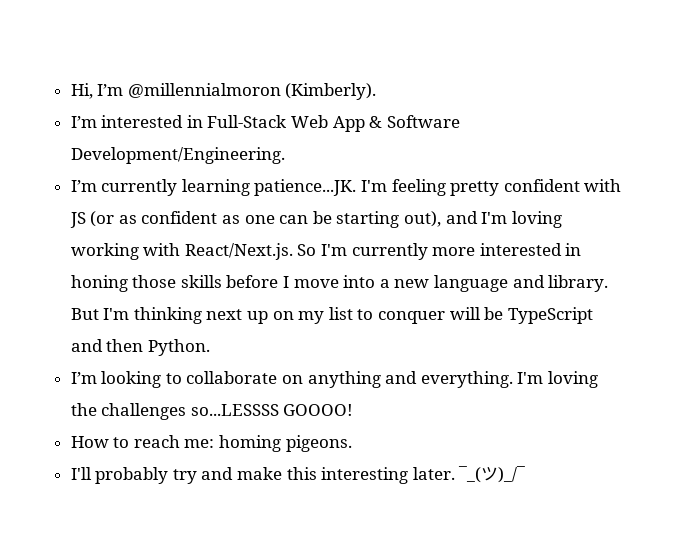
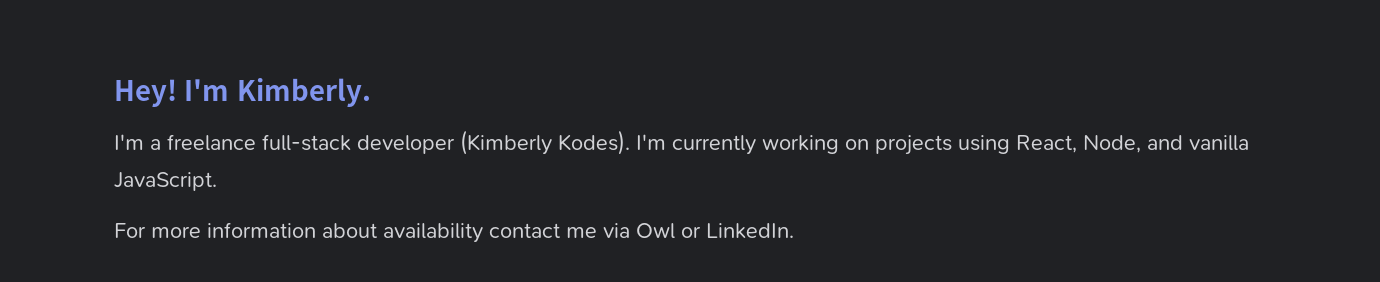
- Hi, I’m @millennialmoron (Kimberly).
- I’m interested in Full-Stack Web App & Software Development/Engineering.
- I’m currently learning patience...JK. I'm feeling pretty confident with JS (or as confident as one can be starting out), and I'm loving working with React/Next.js. So I'm currently more interested in honing those skills before I move into a new language and library. But I'm thinking next up on my list to conquer will be TypeScript and then Python.
- I’m looking to collaborate on anything and everything. I'm loving the challenges so...LESSSS GOOOO!
- How to reach me: homing pigeons.
- I'll probably try and make this interesting later. ¯_(ツ)_/¯
+ Hey! I'm Kimberly.
+ I'm a freelance full-stack developer (Kimberly Kodes). I'm currently working on projects using React, Node, and vanilla JavaScript.
+ For more information about availability contact me via Owl or LinkedIn.

